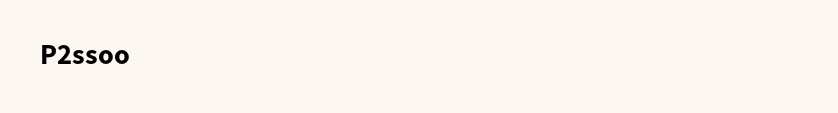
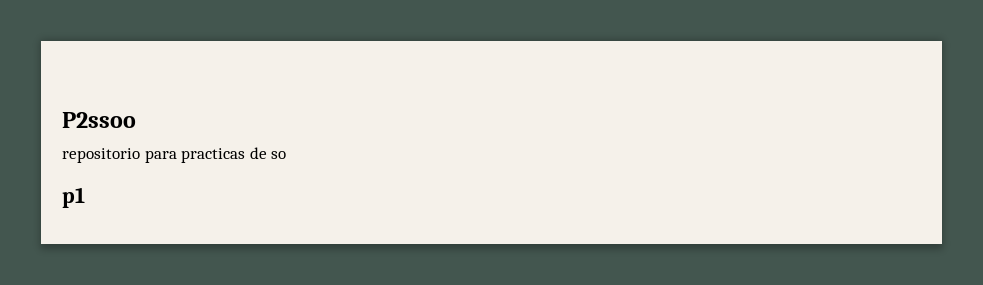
+ repositorio para practicas de so
+ p1

